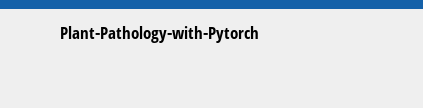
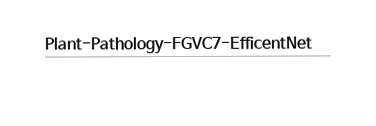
- Plant-Pathology-with-Pytorch
+ Plant-Pathology-FGVC7-EfficentNet

